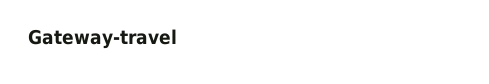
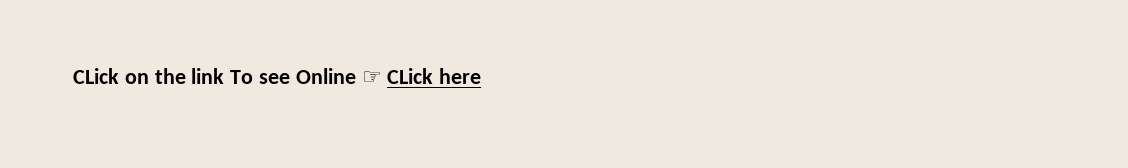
- Gateway-travel
+ CLick on the link To see Online ☞ CLick here

